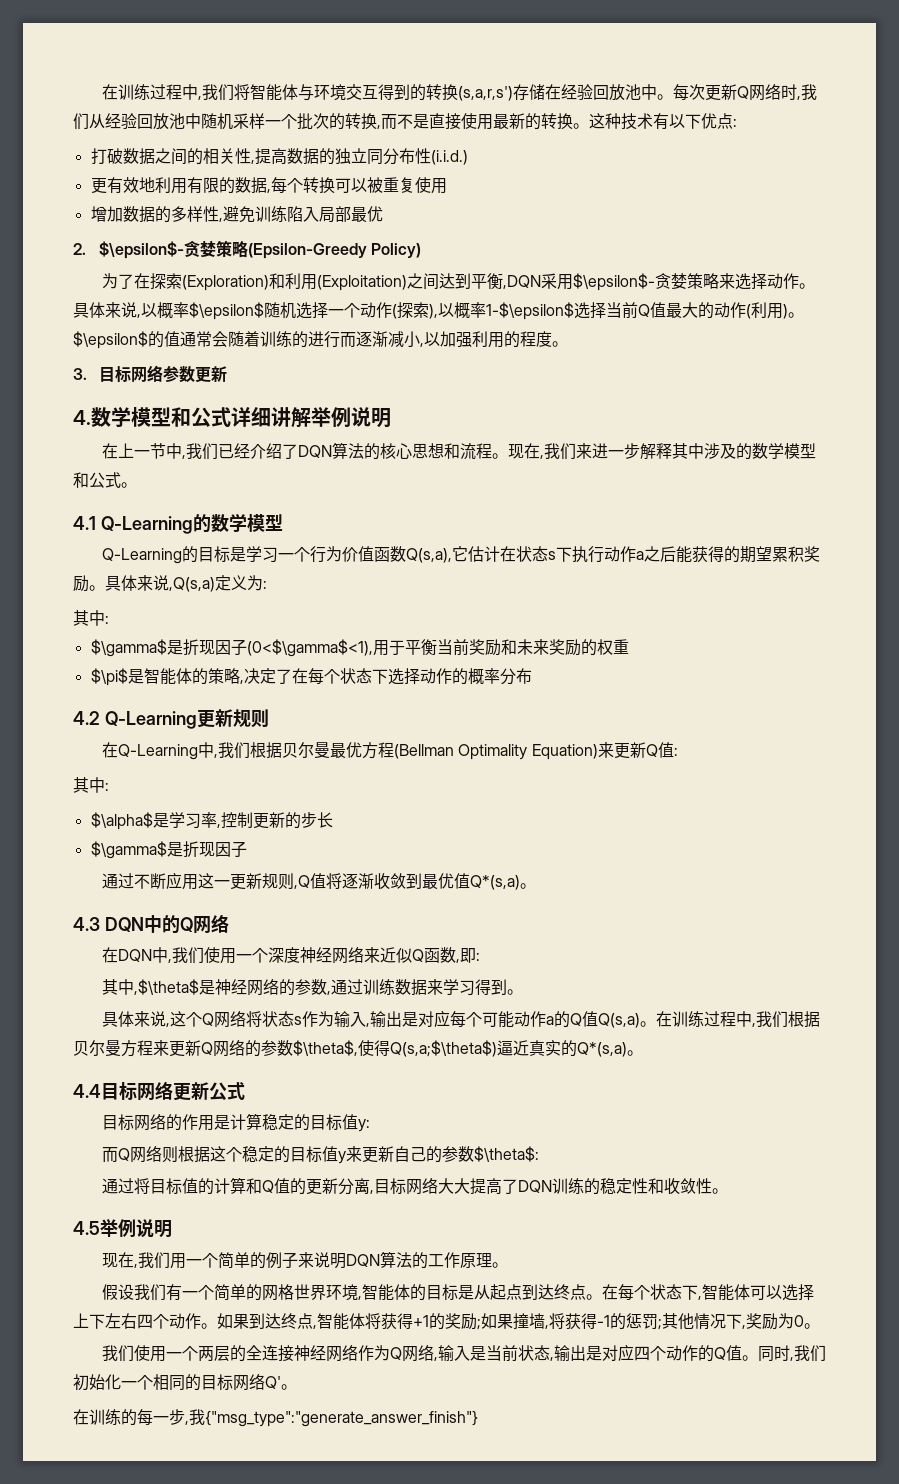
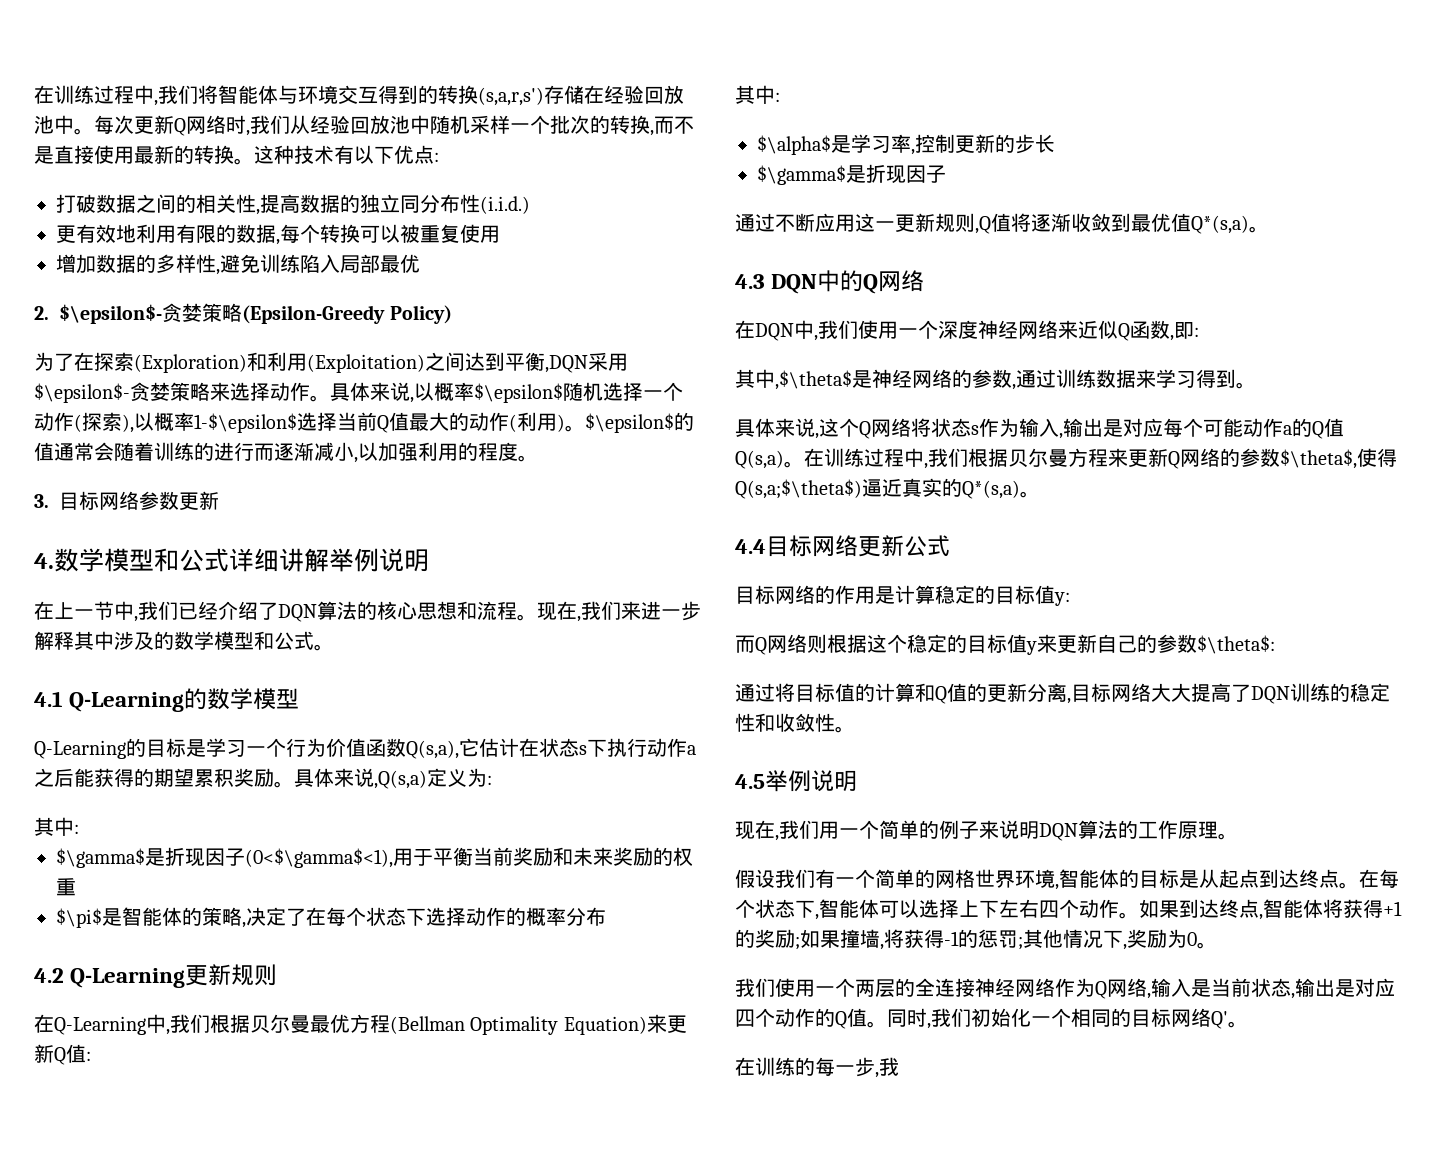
- 在训练的每一步,我{"msg_type":"generate_answer_finish"}
+ 在训练的每一步,我

